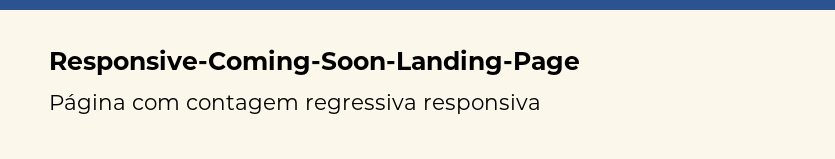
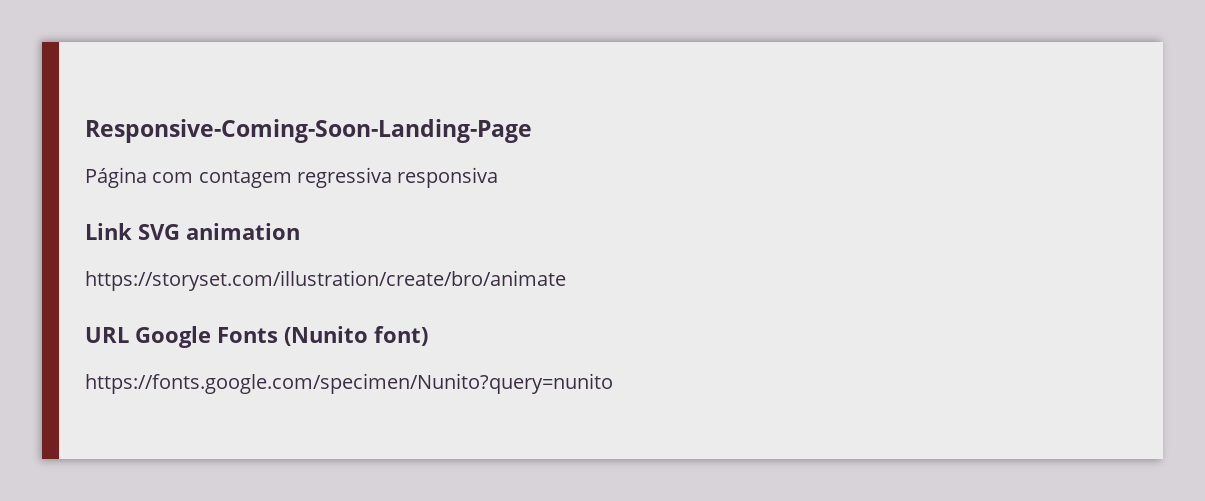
+ Link SVG animation
+ https://storyset.com/illustration/create/bro/animate
+ URL Google Fonts (Nunito font)
+ https://fonts.google.com/specimen/Nunito?query=nunito

